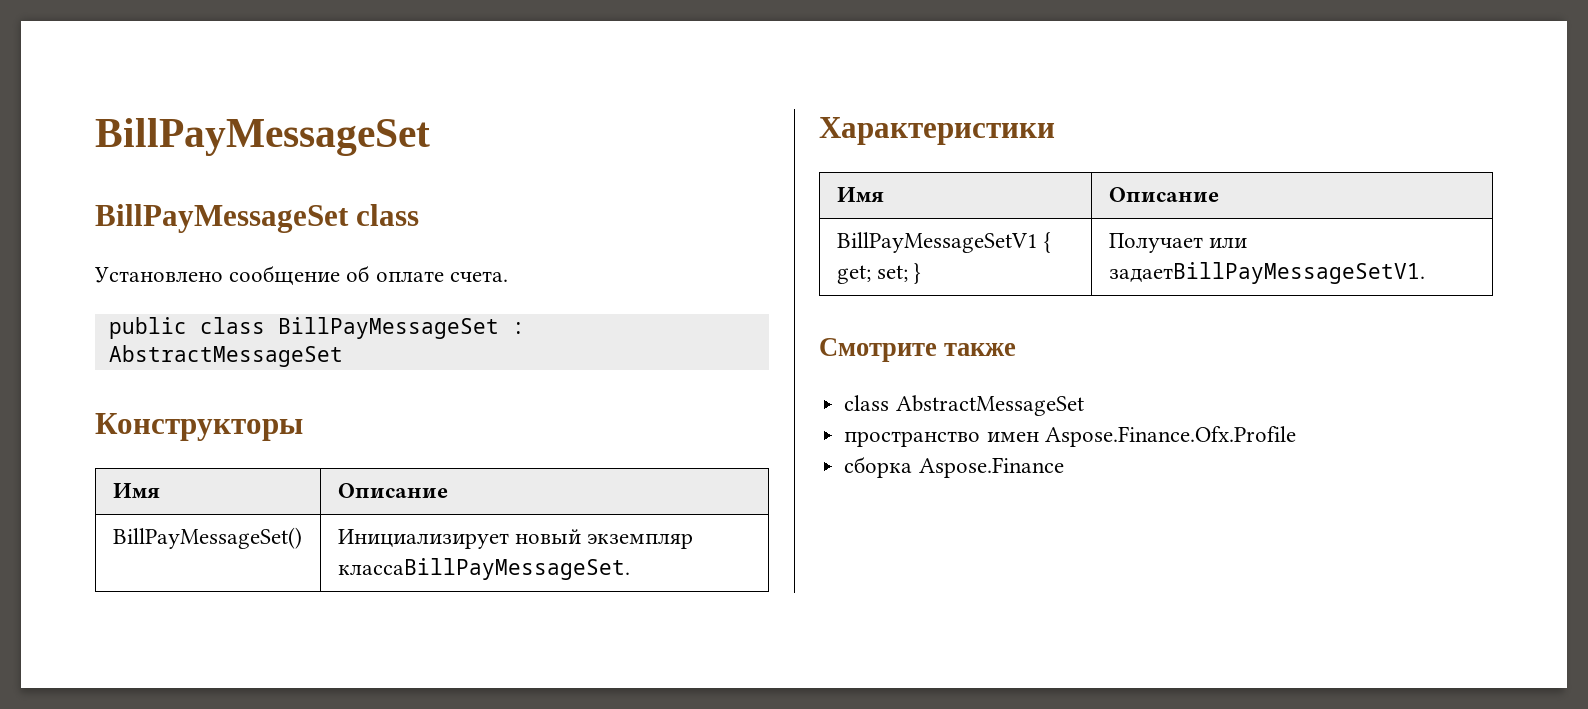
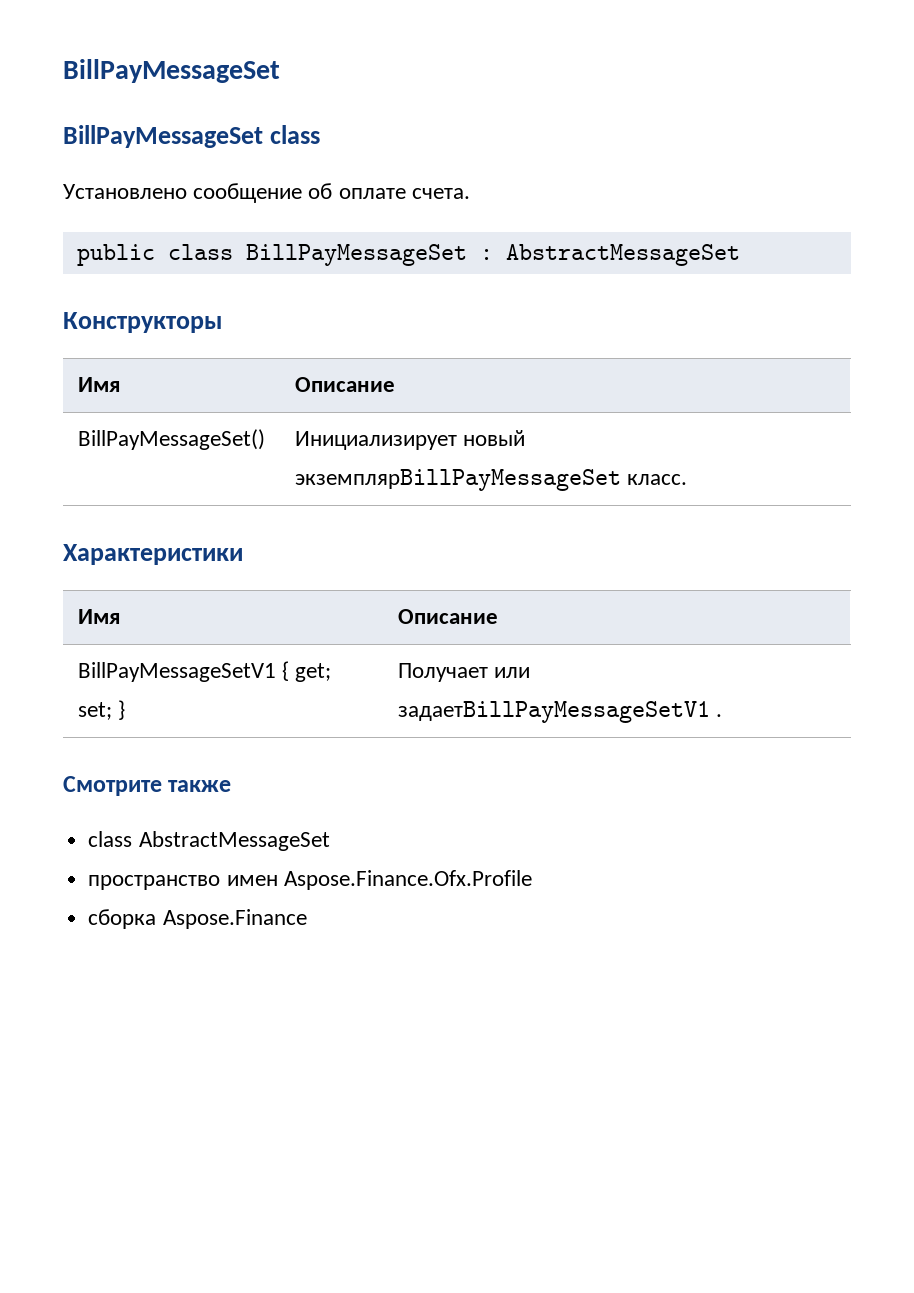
- BillPayMessageSet() | Инициализирует новый экземпляр классаBillPayMessageSet.
+ BillPayMessageSet() | Инициализирует новый экземплярBillPayMessageSet класс.
- BillPayMessageSetV1 { get; set; } | Получает или задаетBillPayMessageSetV1.
+ BillPayMessageSetV1 { get; set; } | Получает или задаетBillPayMessageSetV1 .

